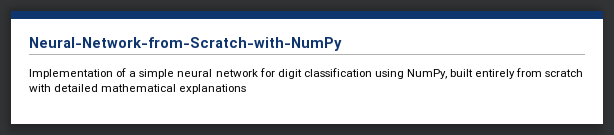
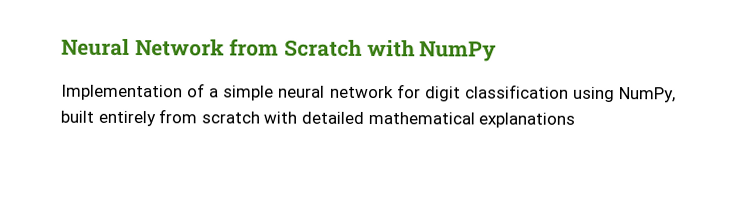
- Neural-Network-from-Scratch-with-NumPy
+ Neural Network from Scratch with NumPy

